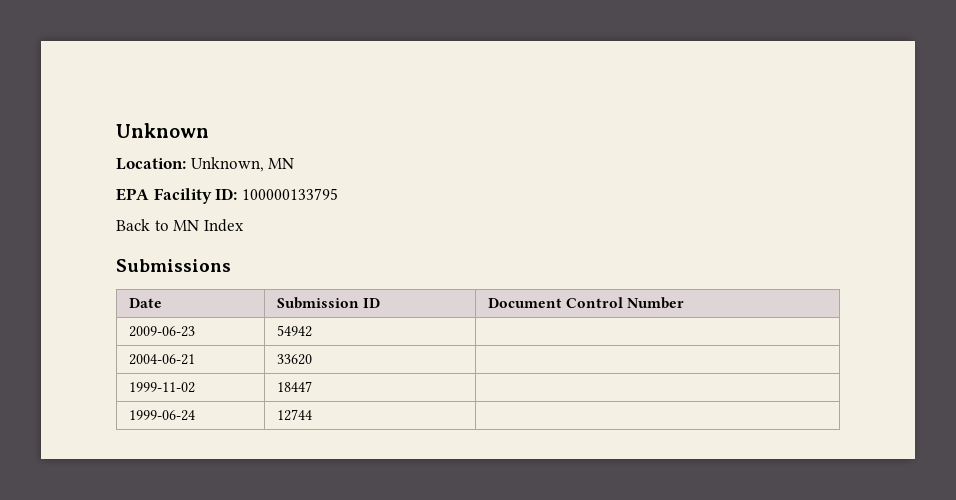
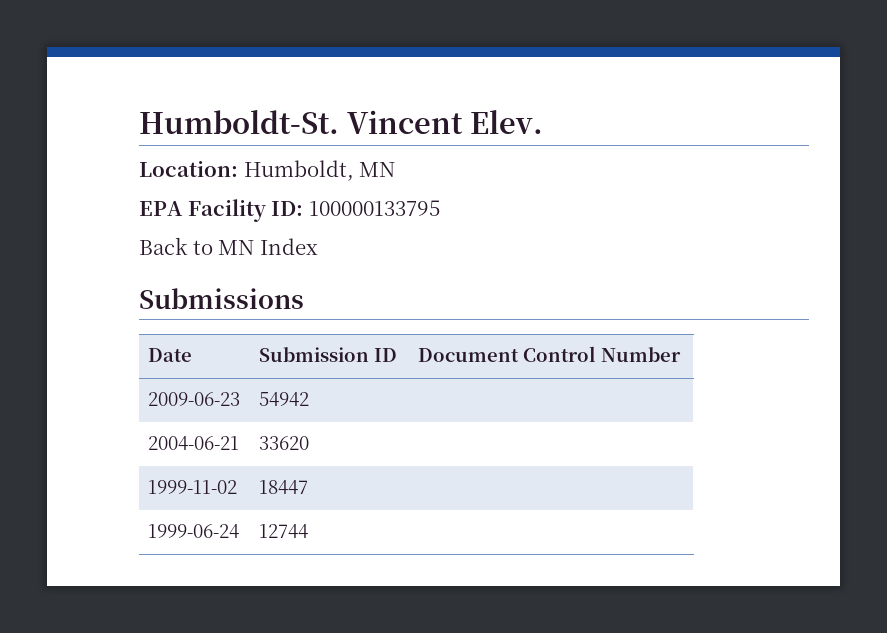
- Unknown
+ Humboldt-St. Vincent Elev.
- Location: Unknown, MN
+ Location: Humboldt, MN

